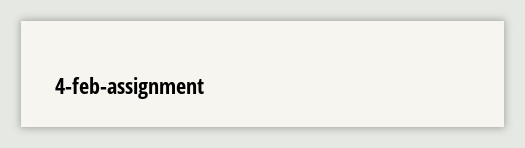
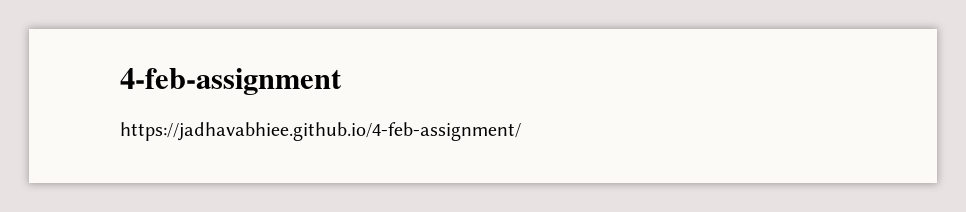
+ https://jadhavabhiee.github.io/4-feb-assignment/

